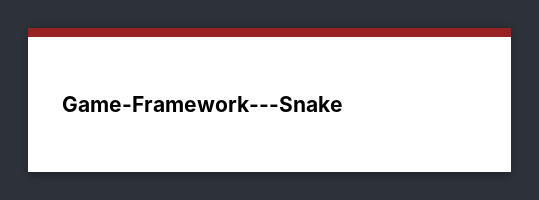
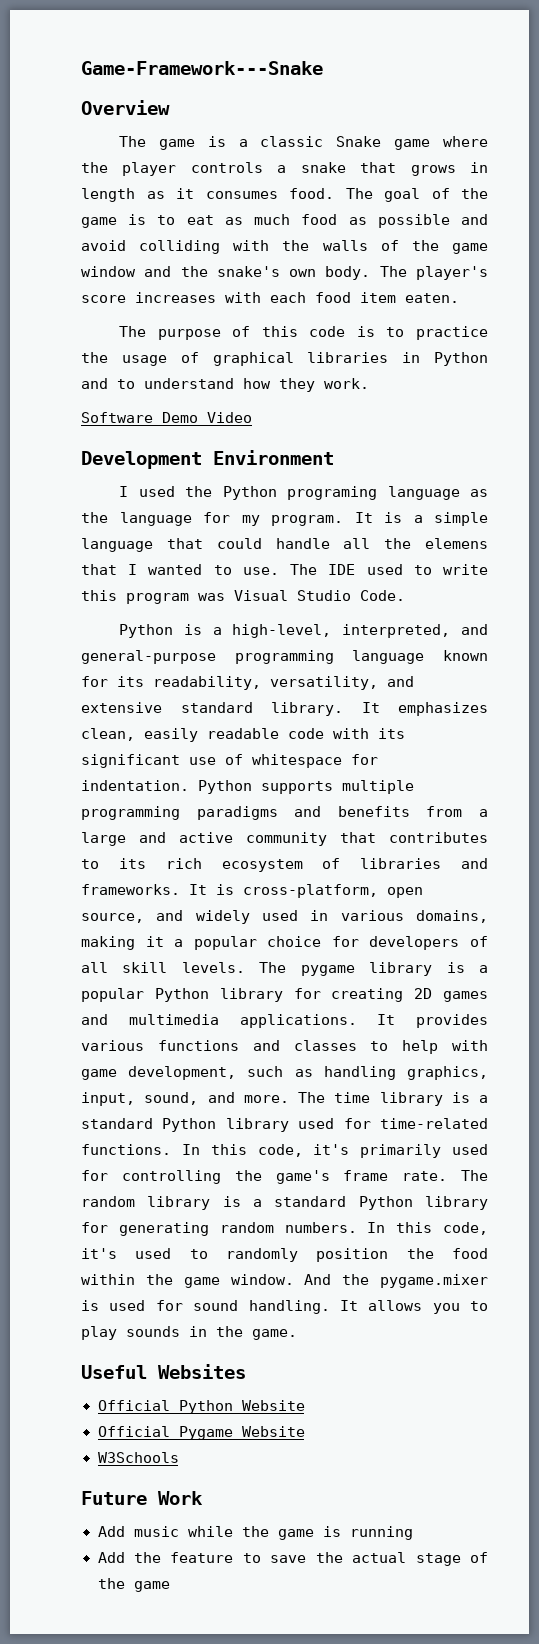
+ Overview
+ The game is a classic Snake game where the player controls a snake that grows in length as it consumes food. The goal of the game is to eat as much food as possible and avoid colliding with the walls of the game window and the snake's own body. The player's score increases with each food item eaten.
+ The purpose of this code is to practice the usage of graphical libraries in Python and to understand how they work.
+ Software Demo Video
+ Development Environment
+ I used the Python programing language as the language for my program. It is a simple language that could handle all the elemens that I wanted to use. The IDE used to write this program was Visual Studio Code.
+ Python is a high-level, interpreted, and general-purpose programming language known for its readability, versatility, and extensive standard library. It emphasizes clean, easily readable code with its significant use of whitespace for indentation. Python supports multiple programming paradigms and benefits from a large and active community that contributes to its rich ecosystem of libraries and frameworks. It is cross-platform, open source, and widely used in various domains, making it a popular choice for developers of all skill levels. The pygame library is a popular Python library for creating 2D games and multimedia applications. It provides various functions and classes to help with game development, such as handling graphics, input, sound, and more. The time library is a standard Python library used for time-related functions. In this code, it's primarily used for controlling the game's frame rate. The random library is a standard Python library for generating random numbers. In this code, it's used to randomly position the food within the game window. And the pygame.mixer is used for sound handling. It allows you to play sounds in the game.
+ Useful Websites
+ Official Python Website
+ Official Pygame Website
+ W3Schools
+ Future Work
+ Add music while the game is running
+ Add the feature to save the actual stage of the game

